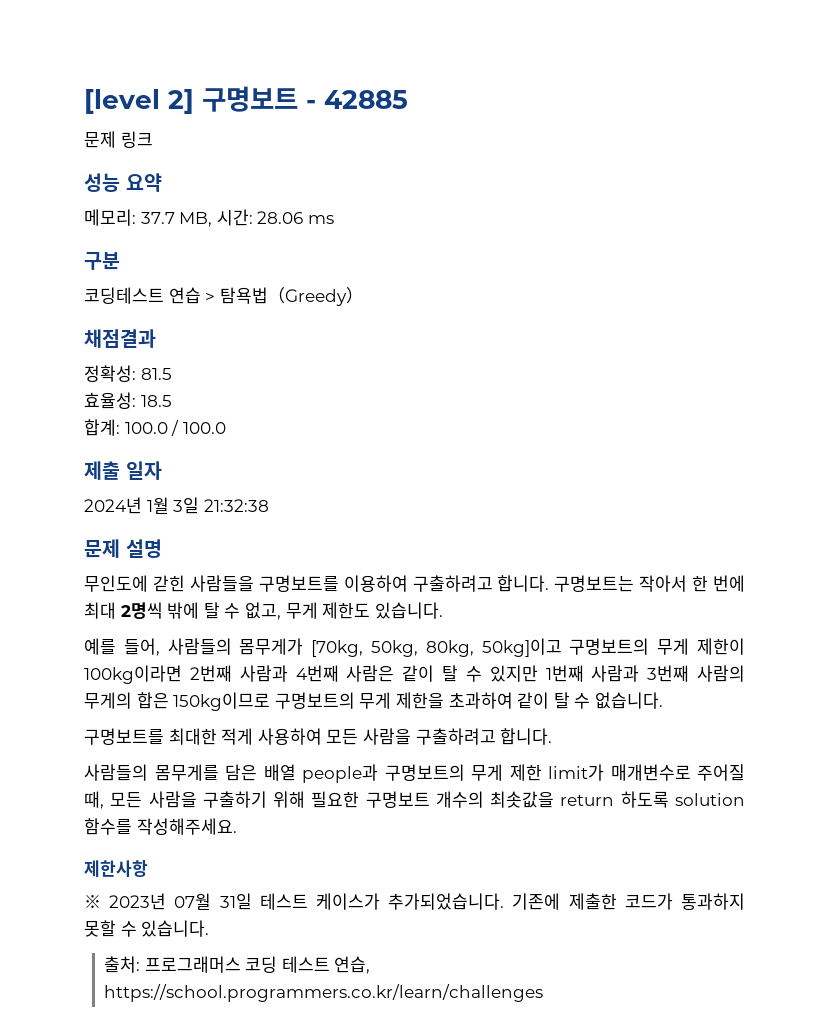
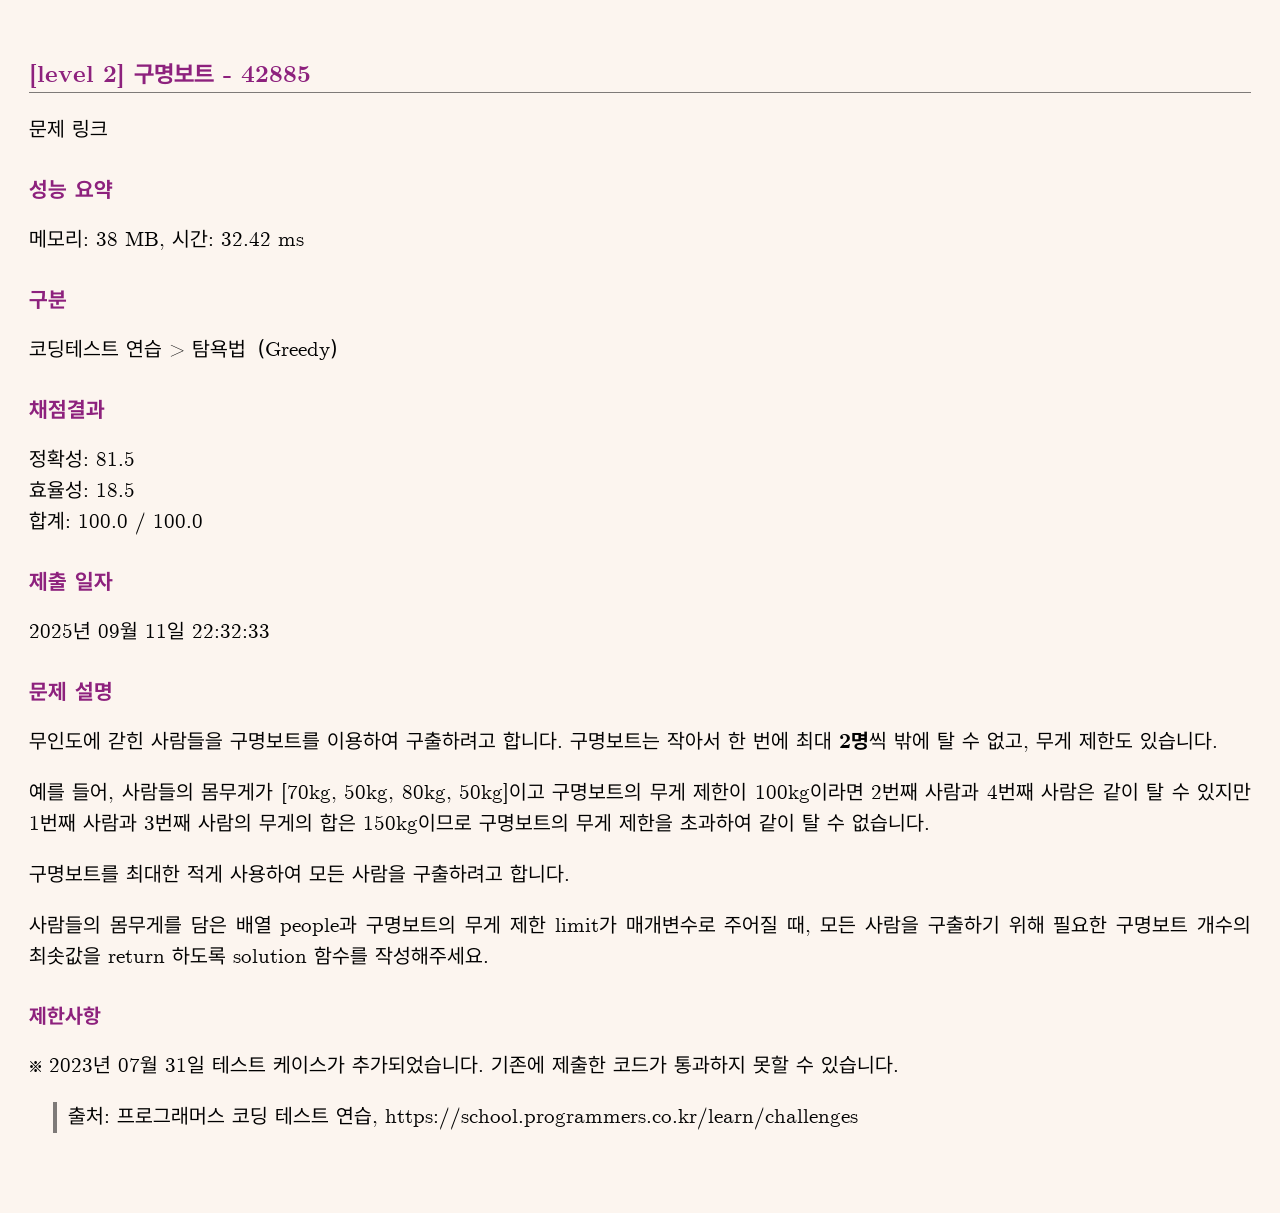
- 메모리: 37.7 MB, 시간: 28.06 ms
+ 메모리: 38 MB, 시간: 32.42 ms
- 2024년 1월 3일 21:32:38
+ 2025년 09월 11일 22:32:33

